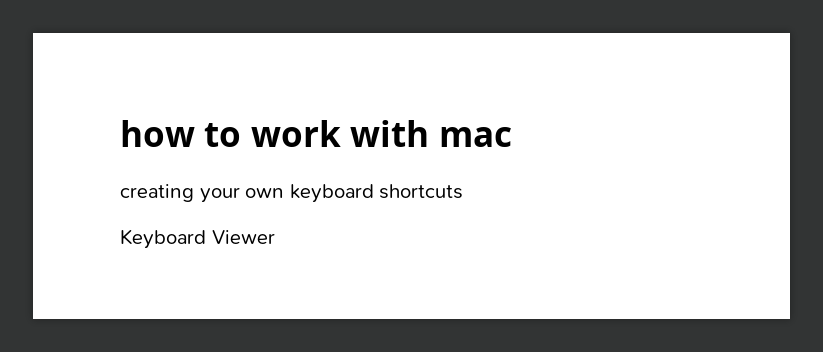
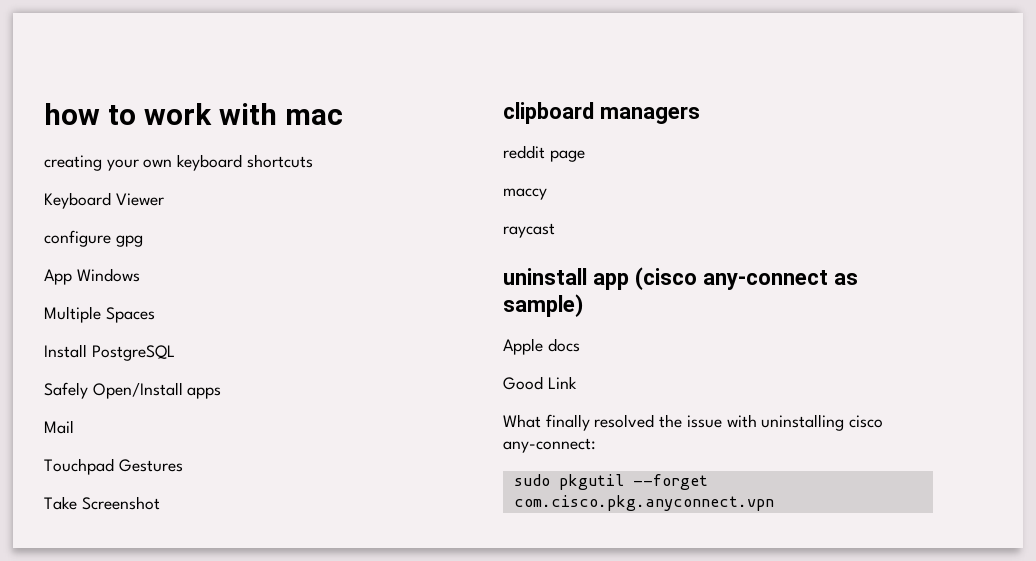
+ configure gpg
+ App Windows
+ Multiple Spaces
+ Install PostgreSQL
+ Safely Open/Install apps
+ Mail
+ Touchpad Gestures
+ Take Screenshot
+ clipboard managers
+ reddit page
+ maccy
+ raycast
+ uninstall app (cisco any-connect as sample)
+ Apple docs
+ Good Link
+ What finally resolved the issue with uninstalling cisco any-connect:
+ sudo pkgutil --forget com.cisco.pkg.anyconnect.vpn

